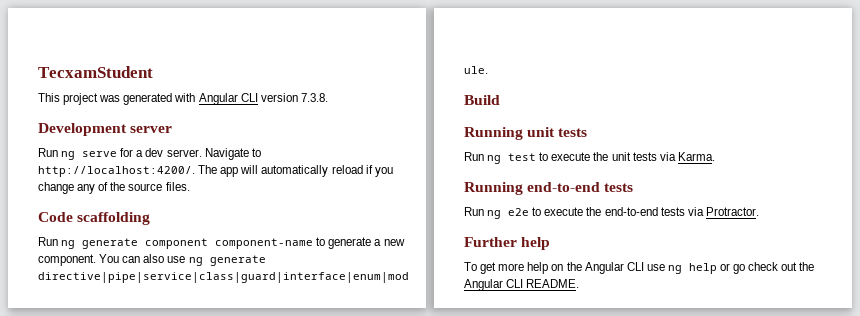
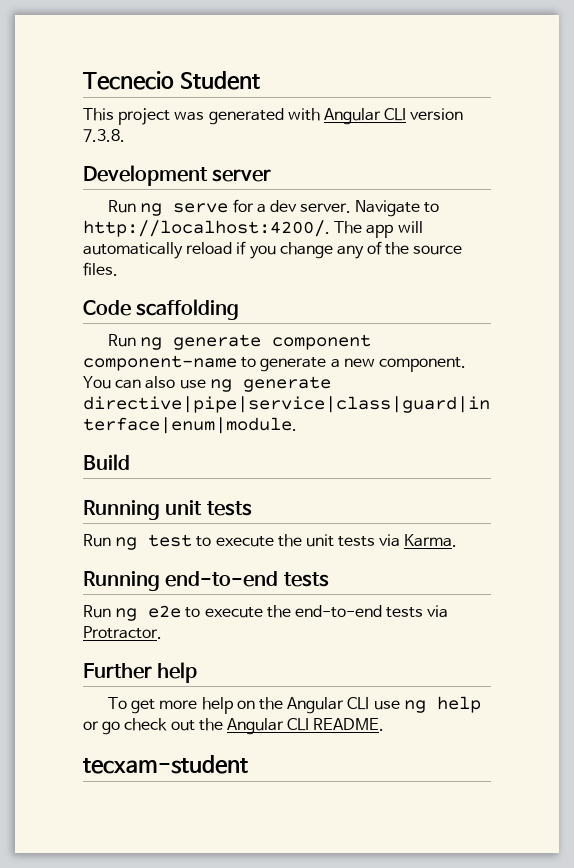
- TecxamStudent
+ Tecnecio Student
+ tecxam-student

